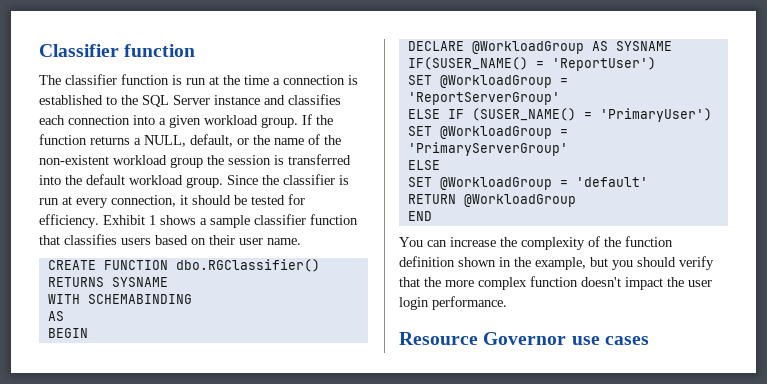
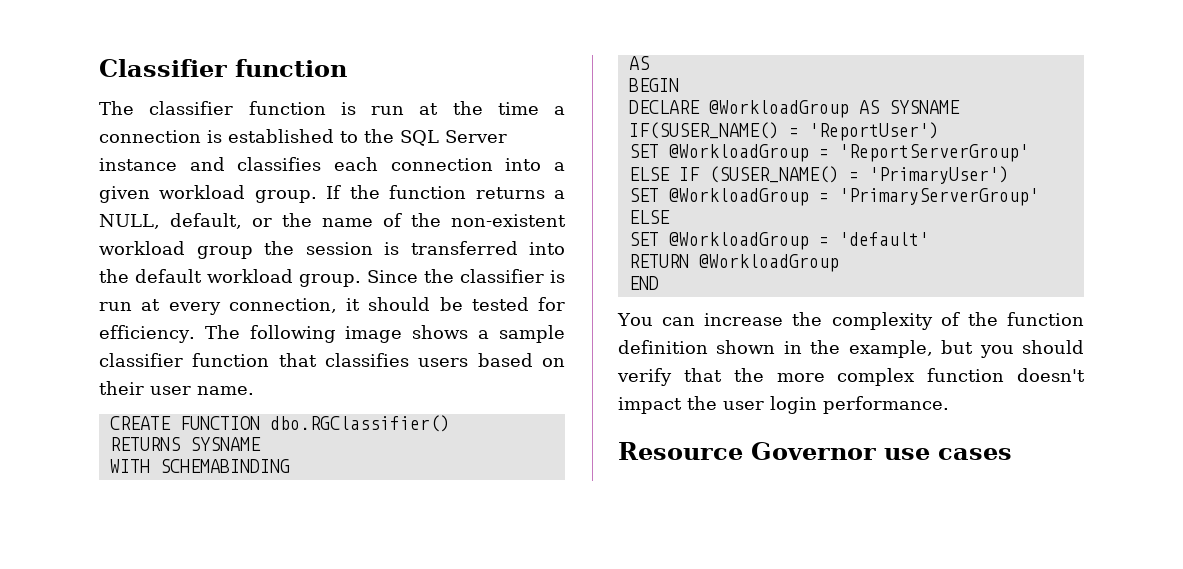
- Exhibit 1 shows a sample classifier function that classifies users based on their user name.
+ The following image shows a sample classifier function that classifies users based on their user name.

